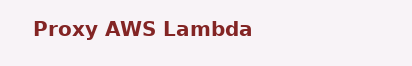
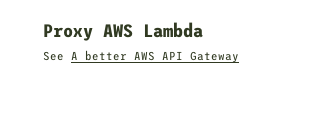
+ See A better AWS API Gateway

